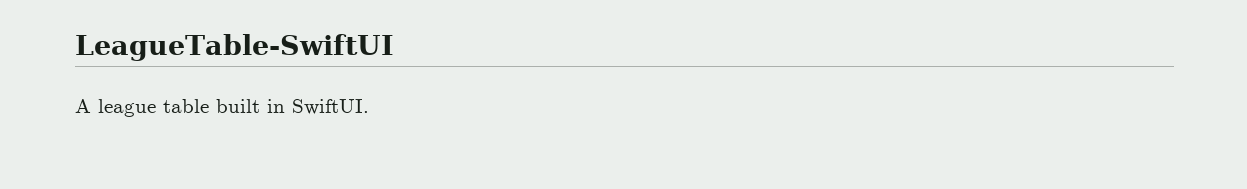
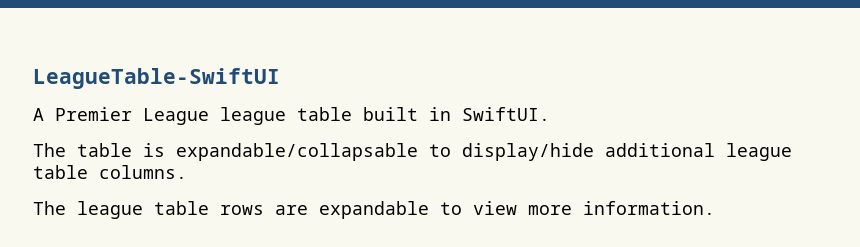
- A league table built in SwiftUI.
+ A Premier League league table built in SwiftUI.
+ The table is expandable/collapsable to display/hide additional league table columns.
+ The league table rows are expandable to view more information.

